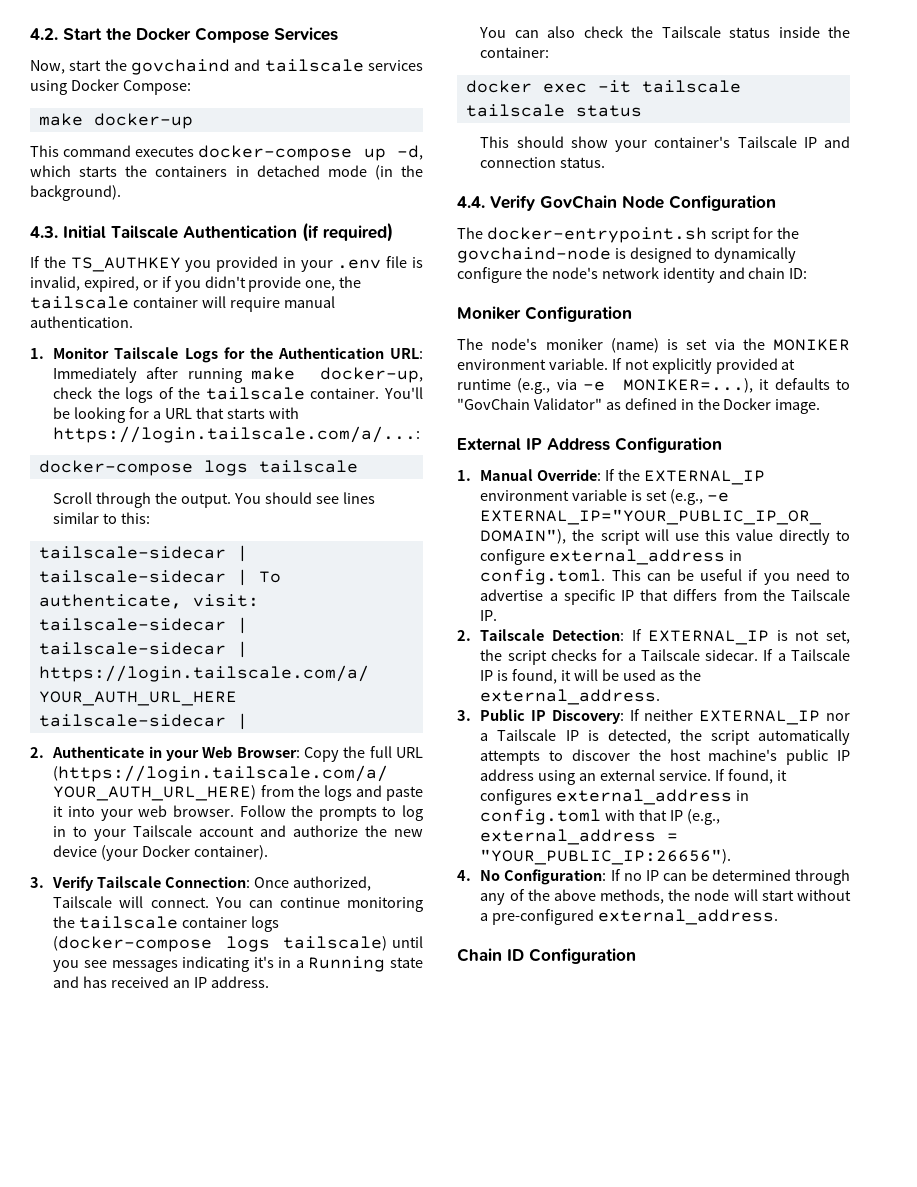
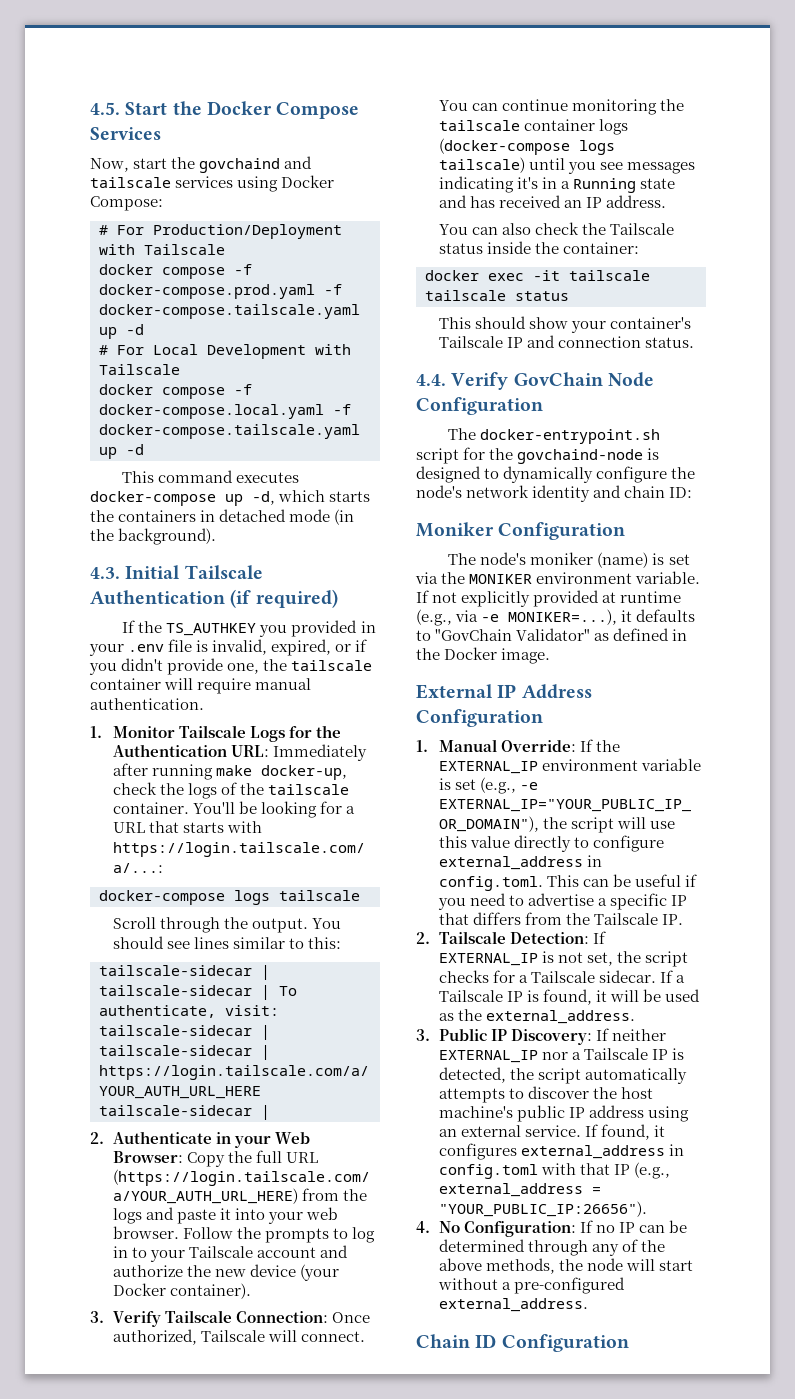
- 4.2. Start the Docker Compose Services
+ 4.5. Start the Docker Compose Services
- make docker-up
+ # For Production/Deployment with Tailscale
+ docker compose -f docker-compose.prod.yaml -f docker-compose.tailscale.yaml up -d
+ # For Local Development with Tailscale
+ docker compose -f docker-compose.local.yaml -f docker-compose.tailscale.yaml up -d

